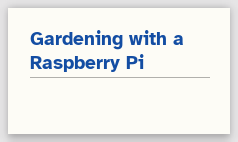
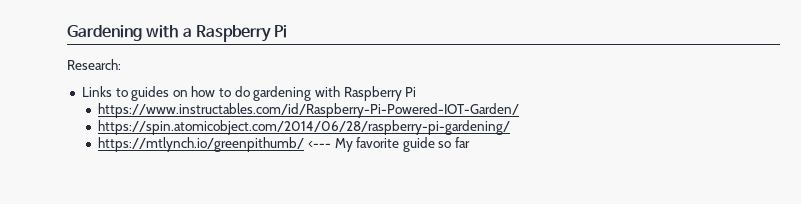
+ Research:
+ Links to guides on how to do gardening with Raspberry Pi
+ https://www.instructables.com/id/Raspberry-Pi-Powered-IOT-Garden/
+ https://spin.atomicobject.com/2014/06/28/raspberry-pi-gardening/
+ https://mtlynch.io/greenpithumb/ <--- My favorite guide so far

